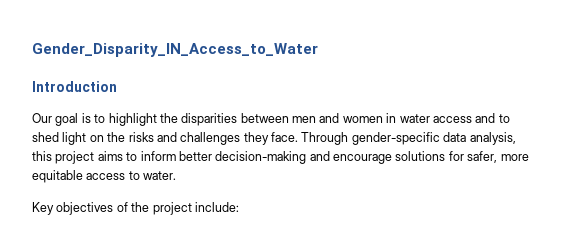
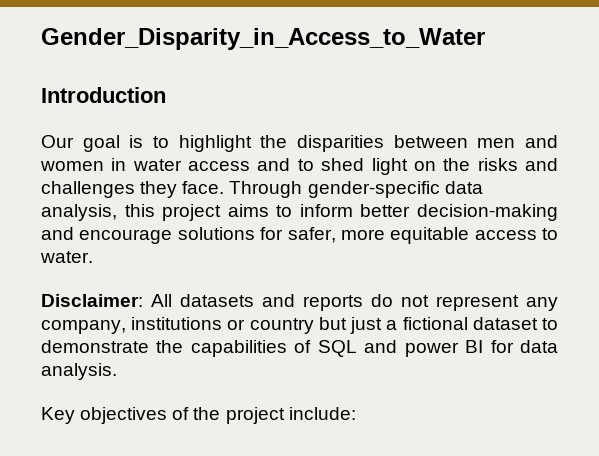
- Gender_Disparity_IN_Access_to_Water
+ Gender_Disparity_in_Access_to_Water
+ Disclaimer: All datasets and reports do not represent any company, institutions or country but just a fictional dataset to demonstrate the capabilities of SQL and power BI for data analysis.

